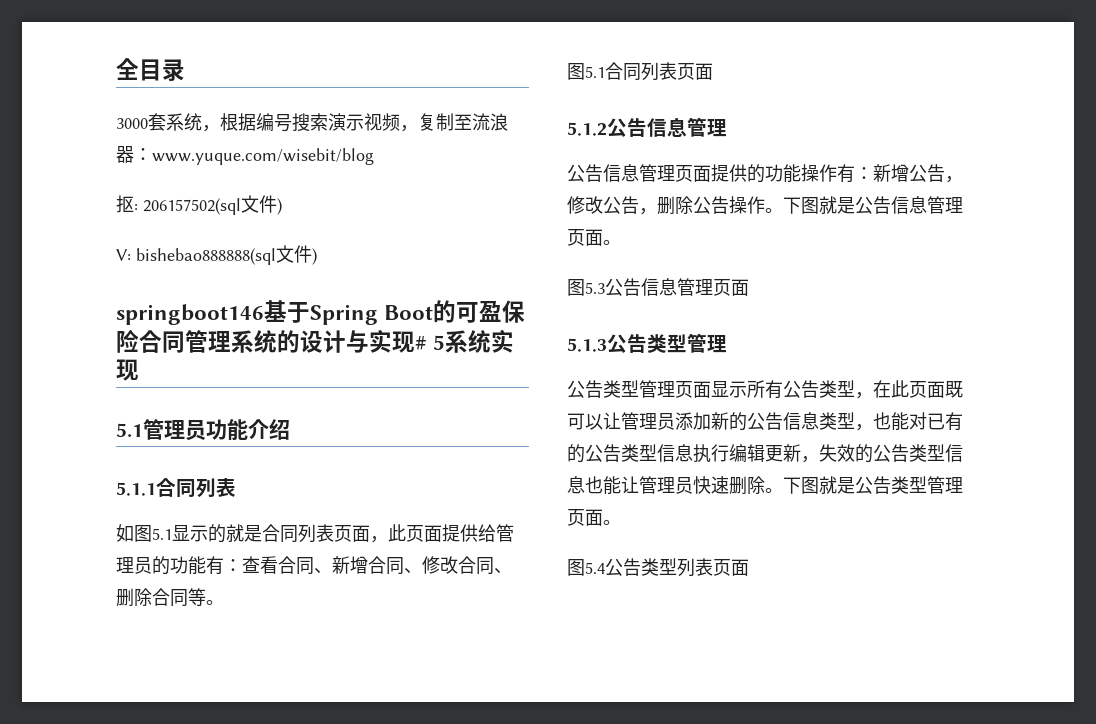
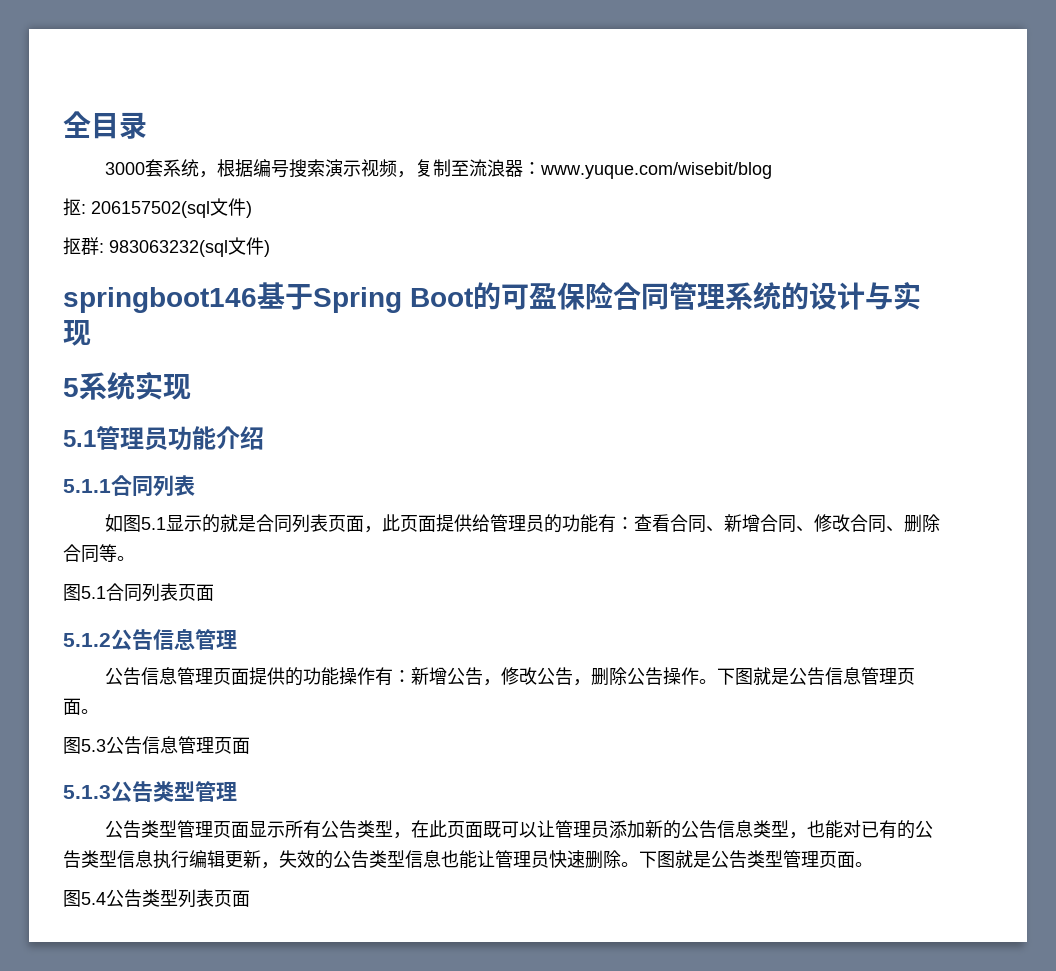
- V: bishebao888888(sql文件)
+ 抠群: 983063232(sql文件)
- springboot146基于Spring Boot的可盈保险合同管理系统的设计与实现# 5系统实现
+ springboot146基于Spring Boot的可盈保险合同管理系统的设计与实现
+ 5系统实现

